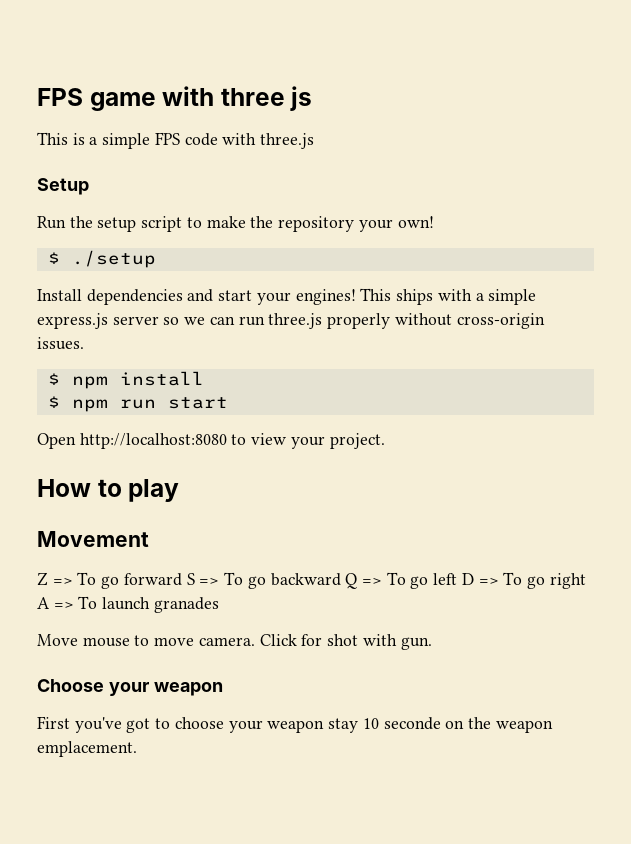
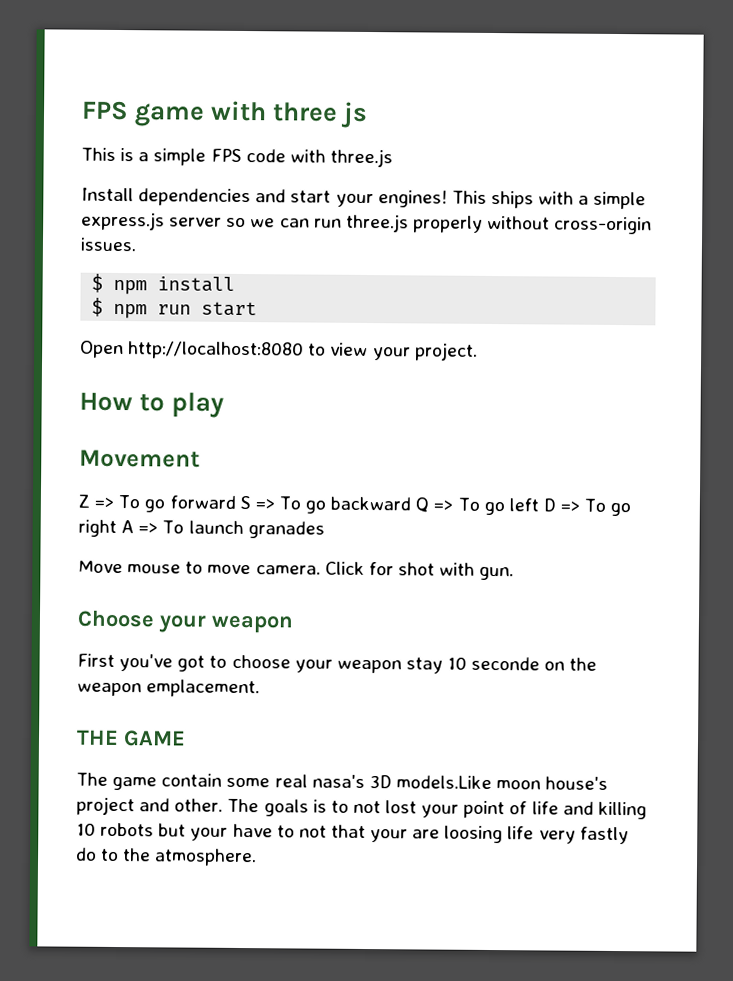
- Setup
- Run the setup script to make the repository your own!
- $ ./setup
+ THE GAME
+ The game contain some real nasa's 3D models.Like moon house's project and other. The goals is to not lost your point of life and killing 10 robots but your have to not that your are loosing life very fastly do to the atmosphere.

